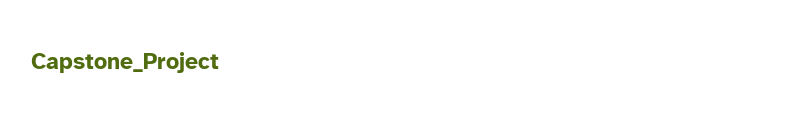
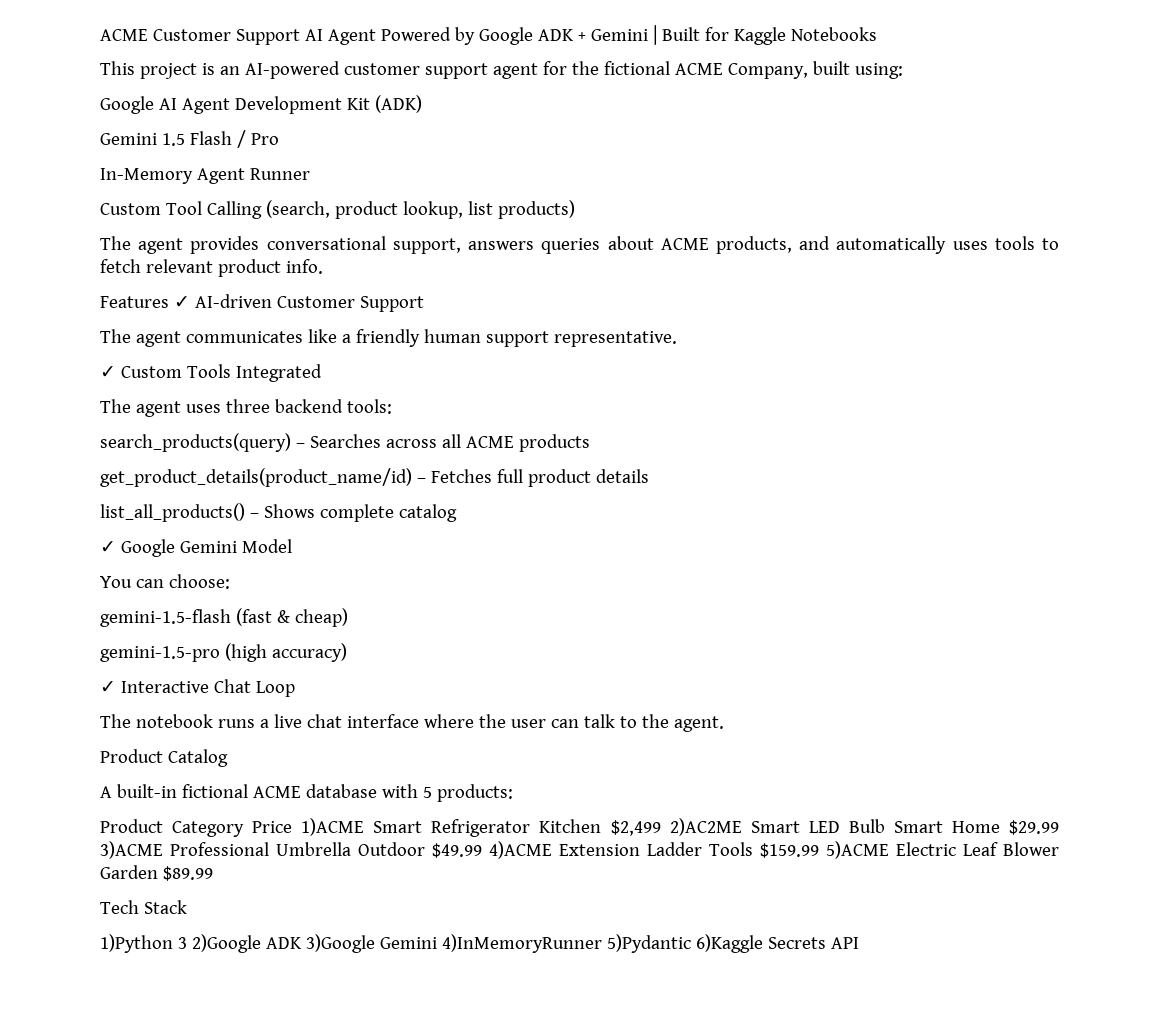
- Capstone_Project
+ ACME Customer Support AI Agent Powered by Google ADK + Gemini | Built for Kaggle Notebooks
+ This project is an AI-powered customer support agent for the fictional ACME Company, built using:
+ Google AI Agent Development Kit (ADK)
+ Gemini 1.5 Flash / Pro
+ In-Memory Agent Runner
+ Custom Tool Calling (search, product lookup, list products)
+ The agent provides conversational support, answers queries about ACME products, and automatically uses tools to fetch relevant product info.
+ Features ✓ AI-driven Customer Support
+ The agent communicates like a friendly human support representative.
+ ✓ Custom Tools Integrated
+ The agent uses three backend tools:
+ search_products(query) – Searches across all ACME products
+ get_product_details(product_name/id) – Fetches full product details
+ list_all_products() – Shows complete catalog
+ ✓ Google Gemini Model
+ You can choose:
+ gemini-1.5-flash (fast & cheap)
+ gemini-1.5-pro (high accuracy)
+ ✓ Interactive Chat Loop
+ The notebook runs a live chat interface where the user can talk to the agent.
+ Product Catalog
+ A built-in fictional ACME database with 5 products:
+ Product Category Price 1)ACME Smart Refrigerator Kitchen $2,499 2)AC2ME Smart LED Bulb Smart Home $29.99 3)ACME Professional Umbrella Outdoor $49.99 4)ACME Extension Ladder Tools $159.99 5)ACME Electric Leaf Blower Garden $89.99
+ Tech Stack
+ 1)Python 3 2)Google ADK 3)Google Gemini 4)InMemoryRunner 5)Pydantic 6)Kaggle Secrets API

